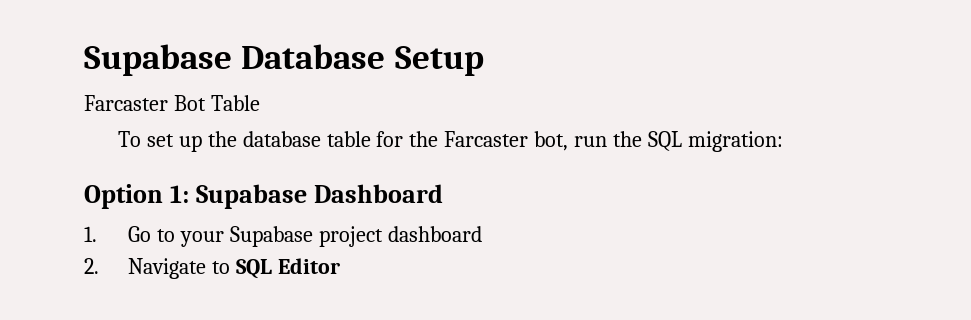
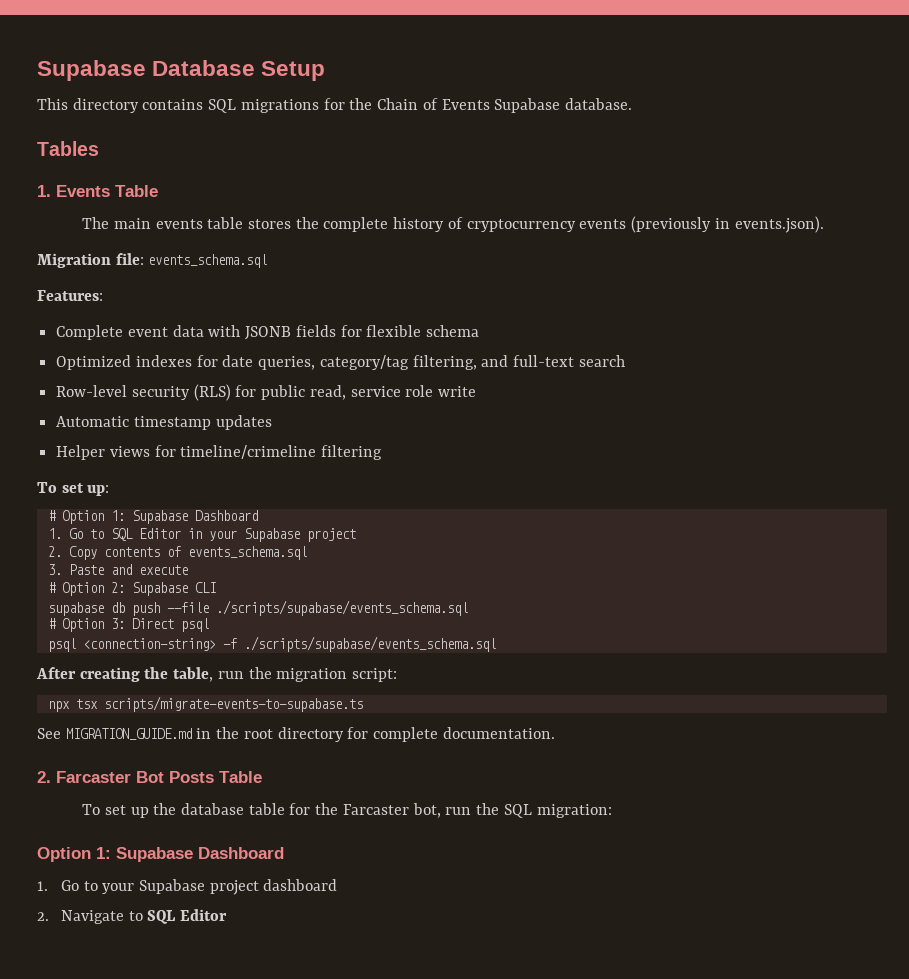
- Farcaster Bot Table
+ This directory contains SQL migrations for the Chain of Events Supabase database.
+ Tables
+ 1. Events Table
+ The main events table stores the complete history of cryptocurrency events (previously in events.json).
+ Migration file: events_schema.sql
+ Features:
+ Complete event data with JSONB fields for flexible schema
+ Optimized indexes for date queries, category/tag filtering, and full-text search
+ Row-level security (RLS) for public read, service role write
+ Automatic timestamp updates
+ Helper views for timeline/crimeline filtering
+ To set up:
+ # Option 1: Supabase Dashboard
+ 1. Go to SQL Editor in your Supabase project
+ 2. Copy contents of events_schema.sql
+ 3. Paste and execute
+ # Option 2: Supabase CLI
+ supabase db push --file ./scripts/supabase/events_schema.sql
+ # Option 3: Direct psql
+ psql <connection-string> -f ./scripts/supabase/events_schema.sql
+ After creating the table, run the migration script:
+ npx tsx scripts/migrate-events-to-supabase.ts
+ See MIGRATION_GUIDE.md in the root directory for complete documentation.
+ 2. Farcaster Bot Posts Table

